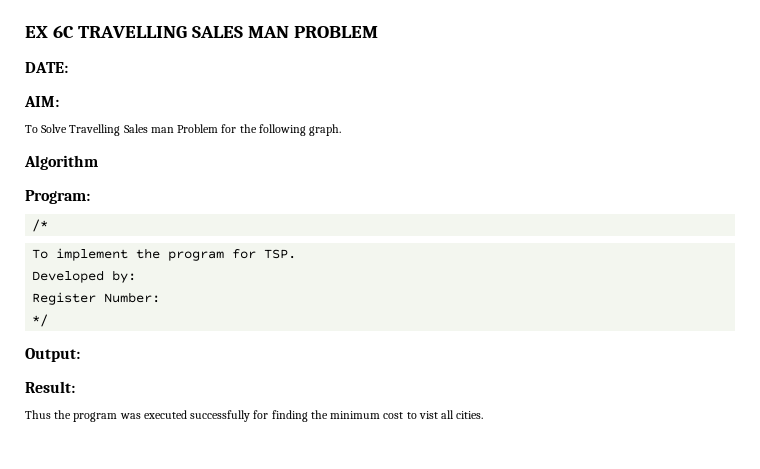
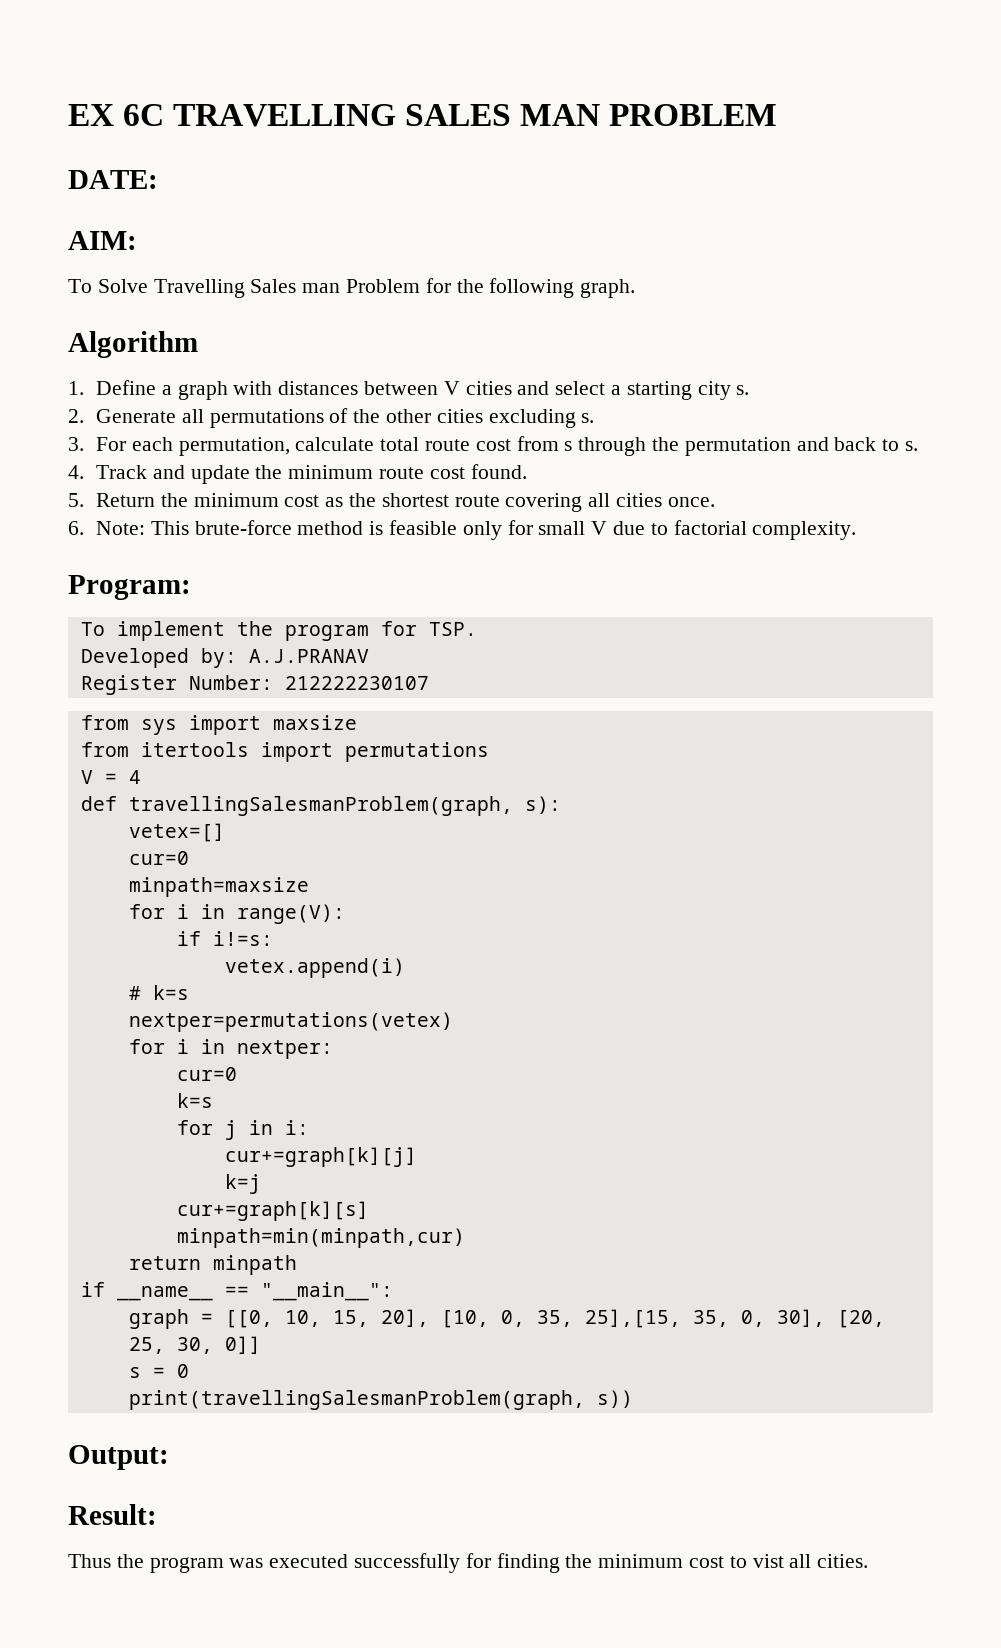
+ 1. Define a graph with distances between V cities and select a starting city s.
+ 2. Generate all permutations of the other cities excluding s.
+ 3. For each permutation, calculate total route cost from s through the permutation and back to s.
+ 4. Track and update the minimum route cost found.
+ 5. Return the minimum cost as the shortest route covering all cities once.
+ 6. Note: This brute-force method is feasible only for small V due to factorial complexity.
- /*
- Developed by:
+ Developed by: A.J.PRANAV
- Register Number:
- */
+ Register Number: 212222230107
+ from sys import maxsize
+ from itertools import permutations
+ V = 4
+ def travellingSalesmanProblem(graph, s):
+ vetex=[]
+ cur=0
+ minpath=maxsize
+ for i in range(V):
+ if i!=s:
+ vetex.append(i)
+ # k=s
+ nextper=permutations(vetex)
+ for i in nextper:
+ cur=0
+ k=s
+ for j in i:
+ cur+=graph[k][j]
+ k=j
+ cur+=graph[k][s]
+ minpath=min(minpath,cur)
+ return minpath
+ if __name__ == "__main__":
+ graph = [[0, 10, 15, 20], [10, 0, 35, 25],[15, 35, 0, 30], [20, 25, 30, 0]]
+ s = 0
+ print(travellingSalesmanProblem(graph, s))

